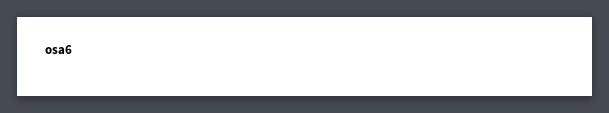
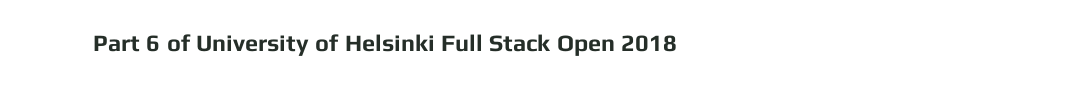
- osa6
+ Part 6 of University of Helsinki Full Stack Open 2018

